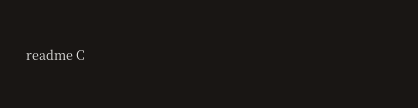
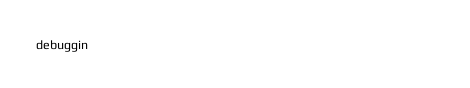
- readme C
+ debuggin

